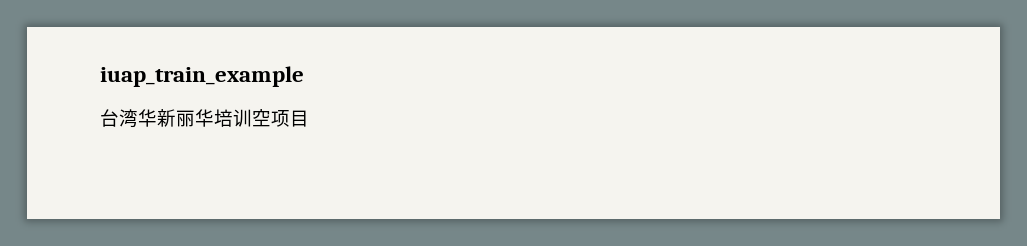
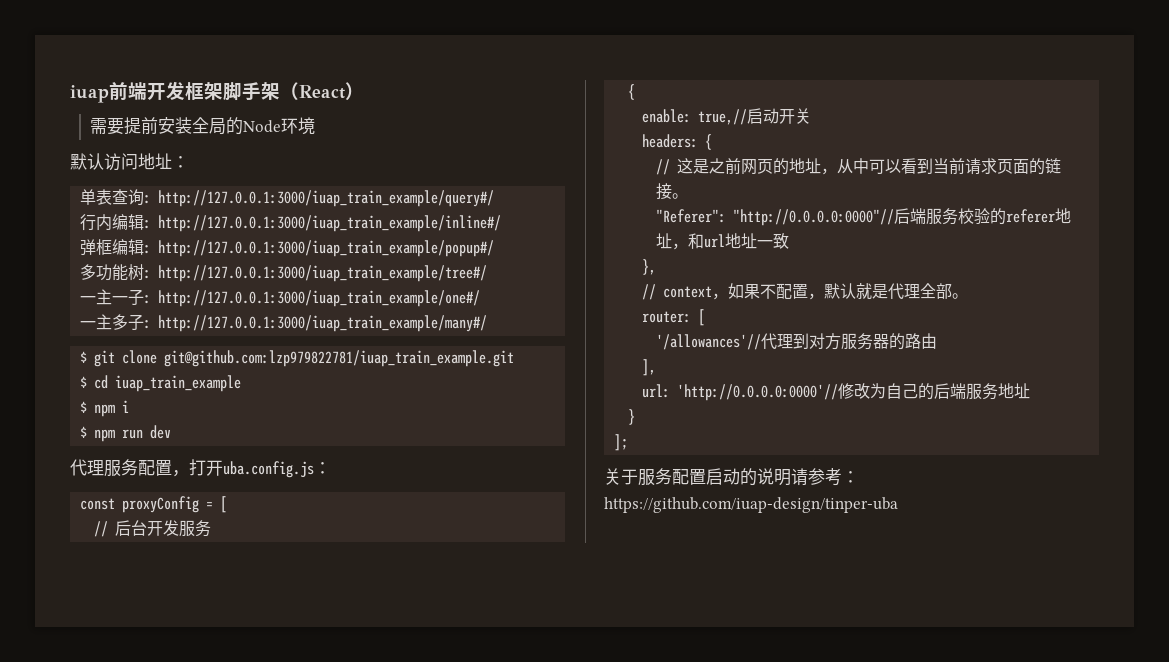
- iuap_train_example
- 台湾华新丽华培训空项目
+ iuap前端开发框架脚手架（React）
+ 需要提前安装全局的Node环境
+ 默认访问地址：
+ 单表查询: http://127.0.0.1:3000/iuap_train_example/query#/
+ 行内编辑: http://127.0.0.1:3000/iuap_train_example/inline#/
+ 弹框编辑: http://127.0.0.1:3000/iuap_train_example/popup#/
+ 多功能树: http://127.0.0.1:3000/iuap_train_example/tree#/
+ 一主一子: http://127.0.0.1:3000/iuap_train_example/one#/
+ 一主多子: http://127.0.0.1:3000/iuap_train_example/many#/
+ $ git clone git@github.com:lzp979822781/iuap_train_example.git
+ $ cd iuap_train_example
+ $ npm i
+ $ npm run dev
+ 代理服务配置，打开uba.config.js：
+ const proxyConfig = [
+ // 后台开发服务
+ {
+ enable: true,//启动开关
+ headers: {
+ // 这是之前网页的地址，从中可以看到当前请求页面的链接。
+ "Referer": "http://0.0.0.0:0000"//后端服务校验的referer地址，和url地址一致
+ },
+ // context，如果不配置，默认就是代理全部。
+ router: [
+ '/allowances'//代理到对方服务器的路由
+ ],
+ url: 'http://0.0.0.0:0000'//修改为自己的后端服务地址
+ }
+ ];
+ 关于服务配置启动的说明请参考：https://github.com/iuap-design/tinper-uba

